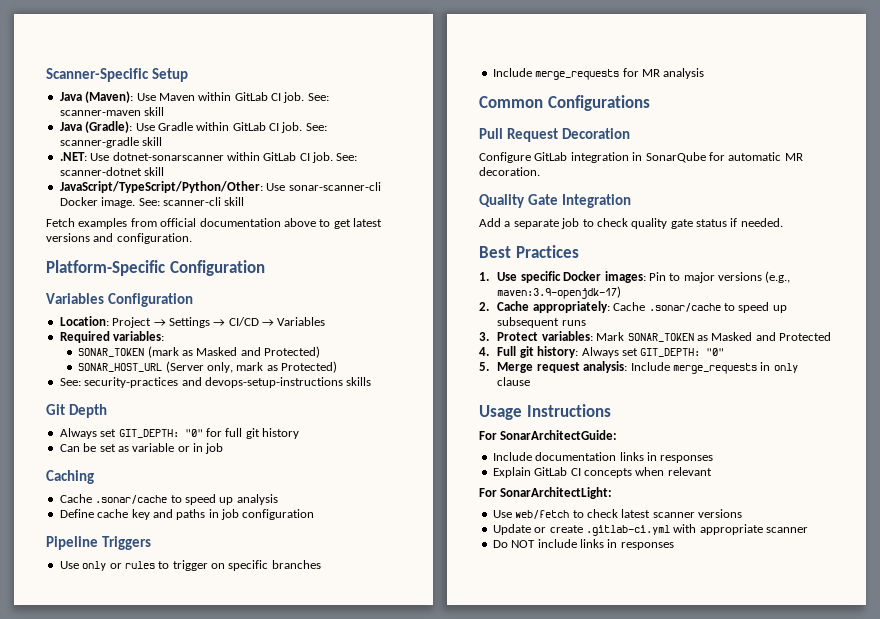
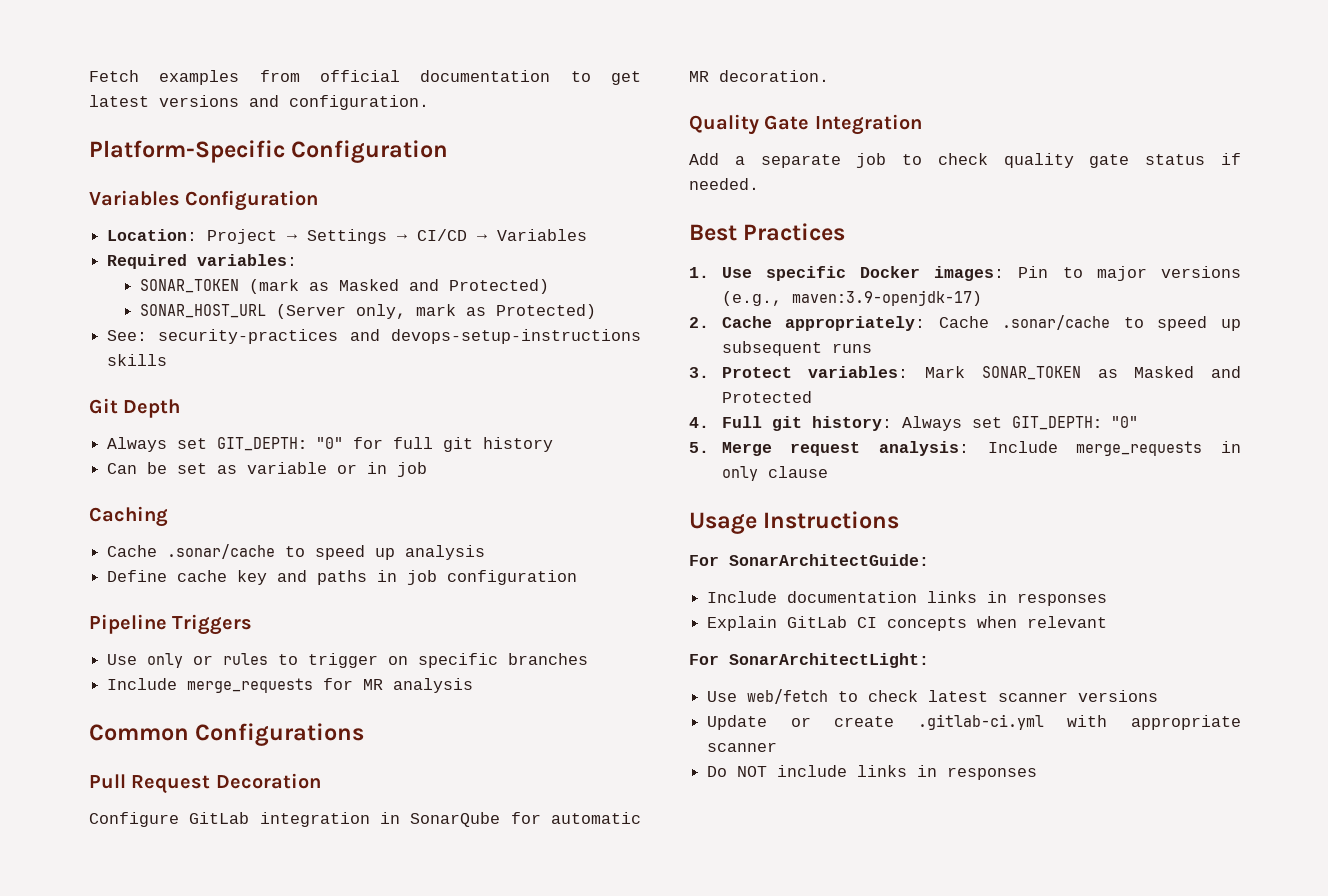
- Scanner-Specific Setup
- Java (Maven): Use Maven within GitLab CI job. See: scanner-maven skill
- Java (Gradle): Use Gradle within GitLab CI job. See: scanner-gradle skill
- .NET: Use dotnet-sonarscanner within GitLab CI job. See: scanner-dotnet skill
- JavaScript/TypeScript/Python/Other: Use sonar-scanner-cli Docker image. See: scanner-cli skill
- Fetch examples from official documentation above to get latest versions and configuration.
+ Fetch examples from official documentation to get latest versions and configuration.

